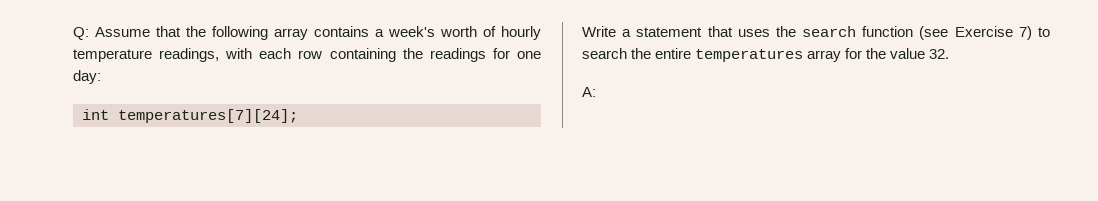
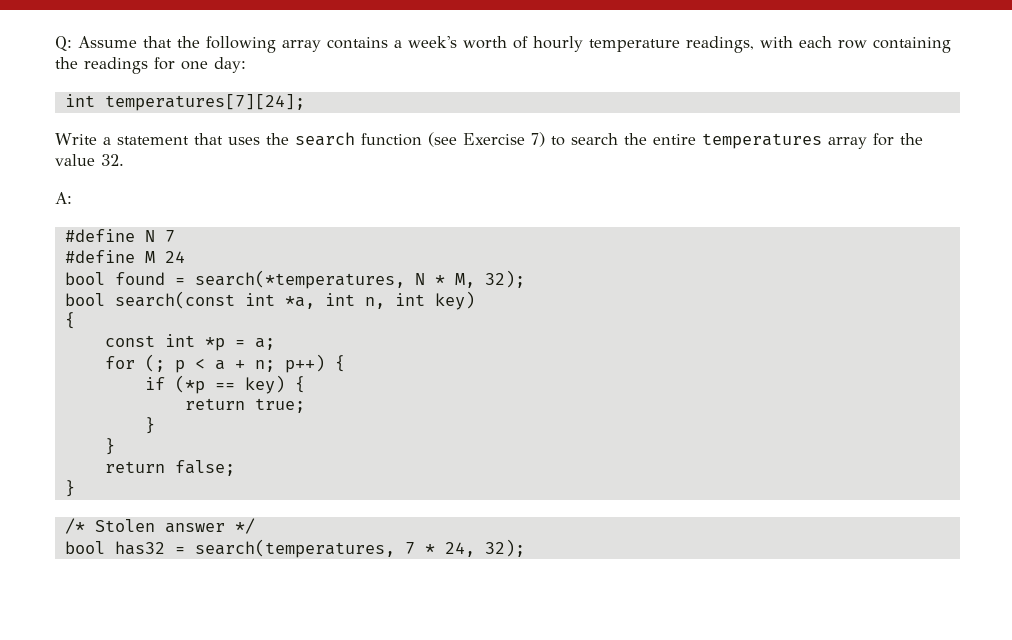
+ #define N 7
+ #define M 24
+ bool found = search(*temperatures, N * M, 32);
+ bool search(const int *a, int n, int key)
+ {
+ const int *p = a;
+ for (; p < a + n; p++) {
+ if (*p == key) {
+ return true;
+ }
+ }
+ return false;
+ }
+ /* Stolen answer */
+ bool has32 = search(temperatures, 7 * 24, 32);

